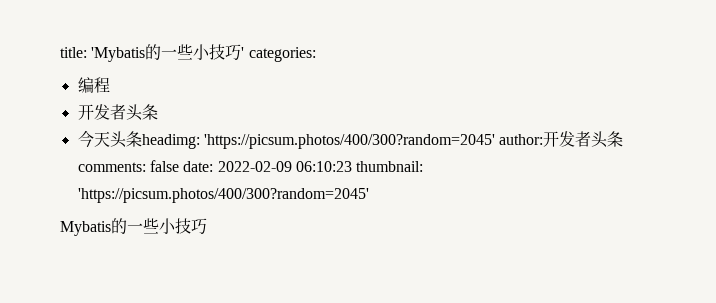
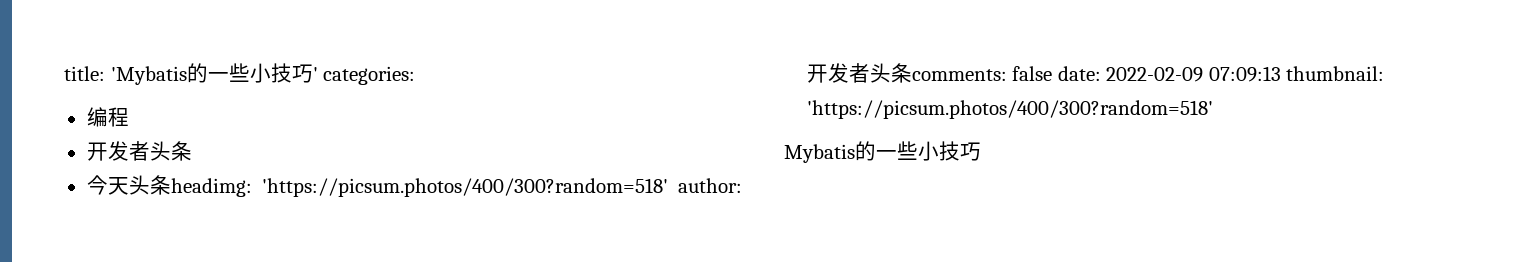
- 今天头条headimg: 'https://picsum.photos/400/300?random=2045' author:开发者头条comments: false date: 2022-02-09 06:10:23 thumbnail: 'https://picsum.photos/400/300?random=2045'
+ 今天头条headimg: 'https://picsum.photos/400/300?random=518' author:开发者头条comments: false date: 2022-02-09 07:09:13 thumbnail: 'https://picsum.photos/400/300?random=518'

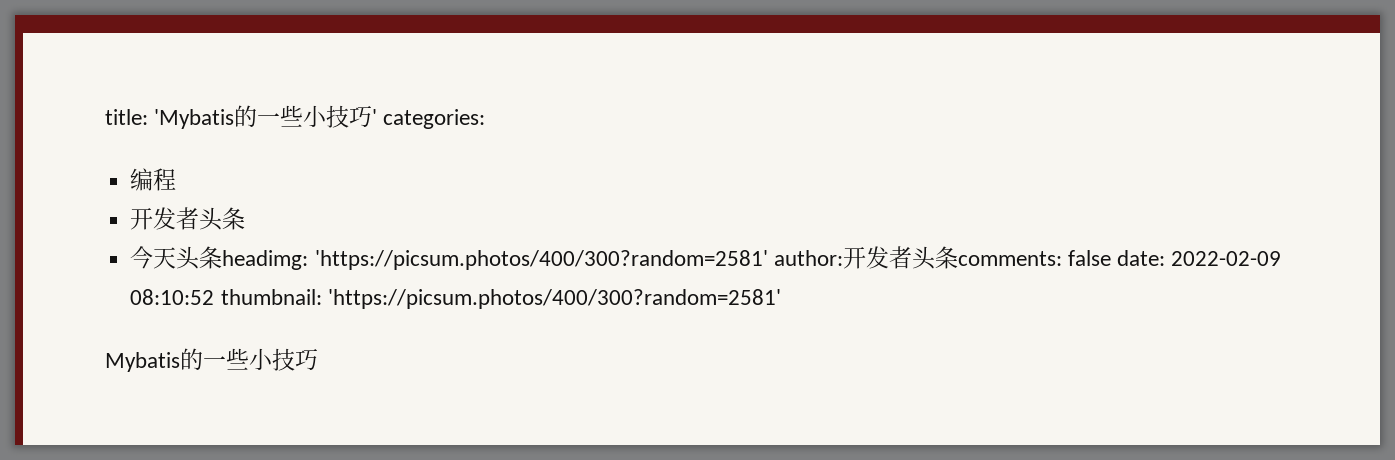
- 今天头条headimg: 'https://picsum.photos/400/300?random=518' author:开发者头条comments: false date: 2022-02-09 07:09:13 thumbnail: 'https://picsum.photos/400/300?random=518'
+ 今天头条headimg: 'https://picsum.photos/400/300?random=2581' author:开发者头条comments: false date: 2022-02-09 08:10:52 thumbnail: 'https://picsum.photos/400/300?random=2581'

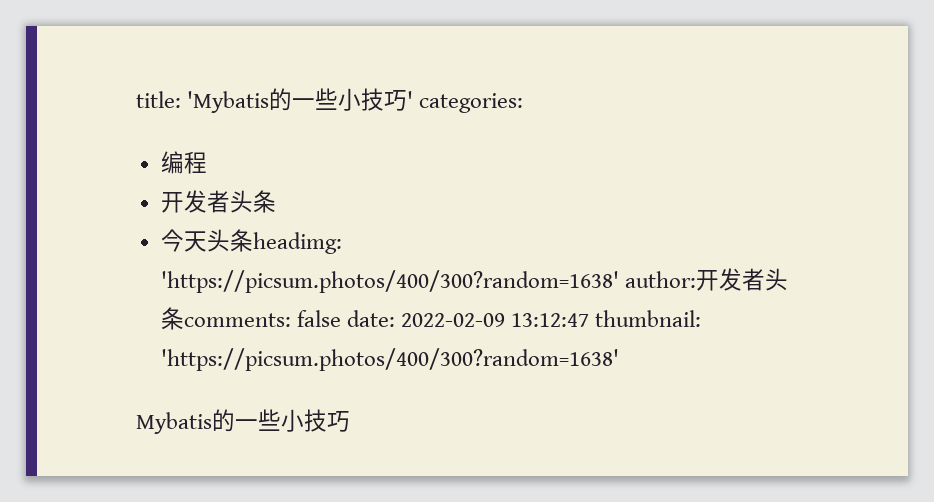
- 今天头条headimg: 'https://picsum.photos/400/300?random=2581' author:开发者头条comments: false date: 2022-02-09 08:10:52 thumbnail: 'https://picsum.photos/400/300?random=2581'
+ 今天头条headimg: 'https://picsum.photos/400/300?random=1638' author:开发者头条comments: false date: 2022-02-09 13:12:47 thumbnail: 'https://picsum.photos/400/300?random=1638'

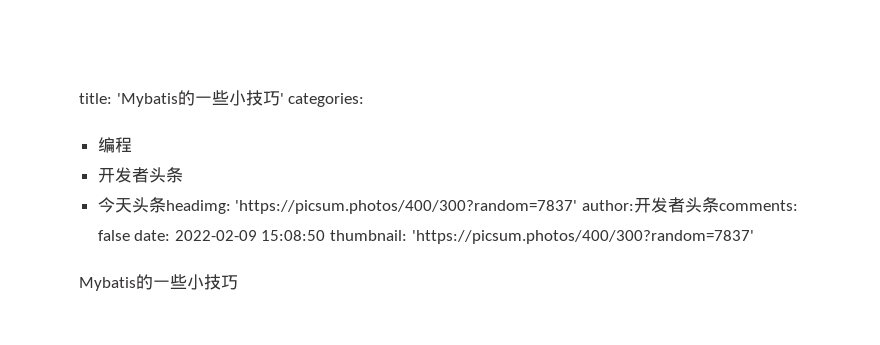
- 今天头条headimg: 'https://picsum.photos/400/300?random=1638' author:开发者头条comments: false date: 2022-02-09 13:12:47 thumbnail: 'https://picsum.photos/400/300?random=1638'
+ 今天头条headimg: 'https://picsum.photos/400/300?random=7837' author:开发者头条comments: false date: 2022-02-09 15:08:50 thumbnail: 'https://picsum.photos/400/300?random=7837'

